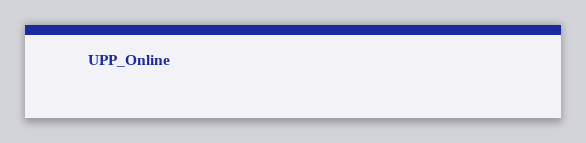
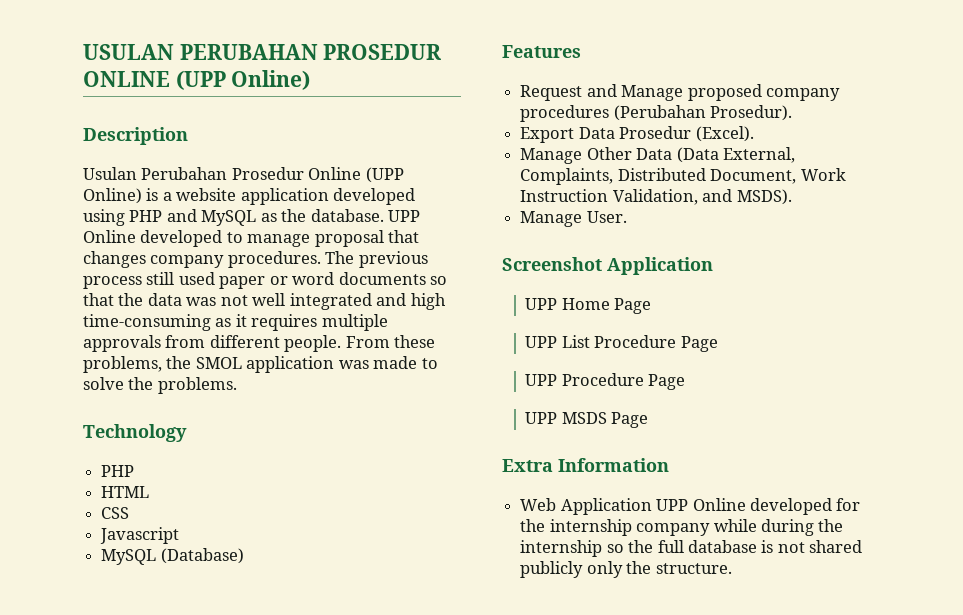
- UPP_Online
+ USULAN PERUBAHAN PROSEDUR ONLINE (UPP Online)
+ Description
+ Usulan Perubahan Prosedur Online (UPP Online) is a website application developed using PHP and MySQL as the database. UPP Online developed to manage proposal that changes company procedures. The previous process still used paper or word documents so that the data was not well integrated and high time-consuming as it requires multiple approvals from different people. From these problems, the SMOL application was made to solve the problems.
+ Technology
+ PHP
+ HTML
+ CSS
+ Javascript
+ MySQL (Database)
+ Features
+ Request and Manage proposed company procedures (Perubahan Prosedur).
+ Export Data Prosedur (Excel).
+ Manage Other Data (Data External, Complaints, Distributed Document, Work Instruction Validation, and MSDS).
+ Manage User.
+ Screenshot Application
+ UPP Home Page
+ UPP List Procedure Page
+ UPP Procedure Page
+ UPP MSDS Page
+ Extra Information
+ Web Application UPP Online developed for the internship company while during the internship so the full database is not shared publicly only the structure.

